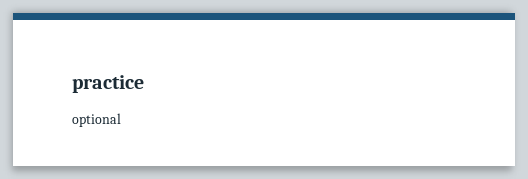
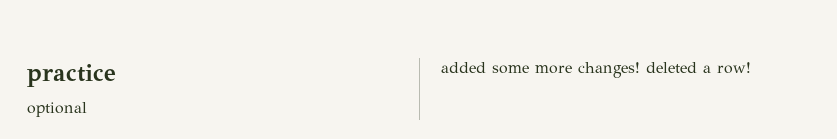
+ added some more changes! deleted a row!

